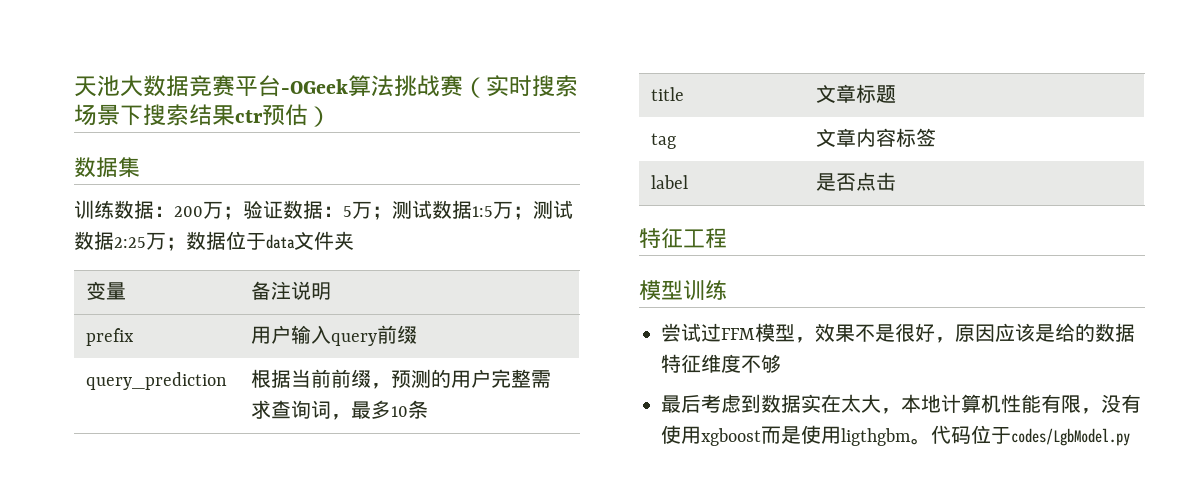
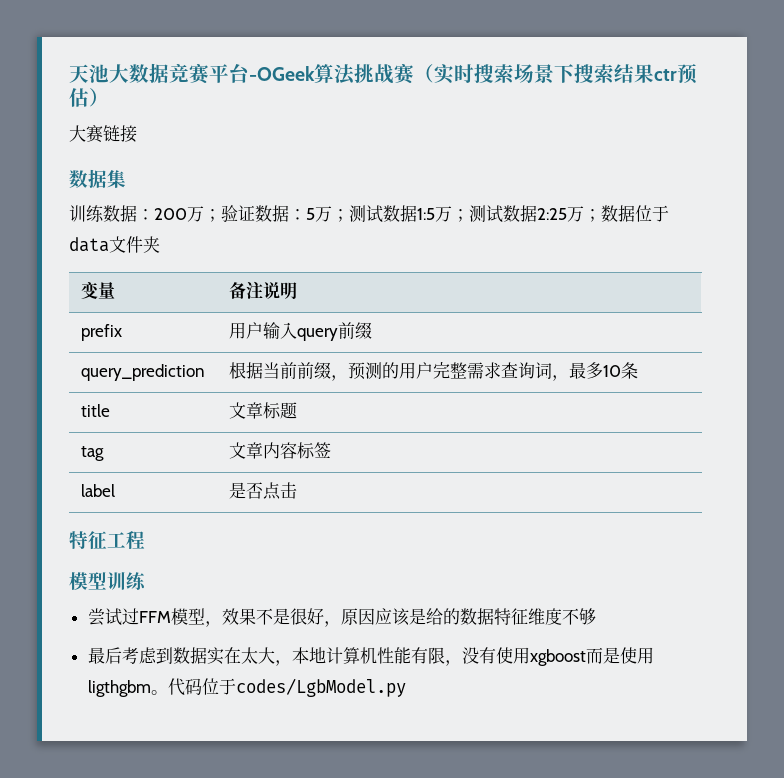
+ 大赛链接

